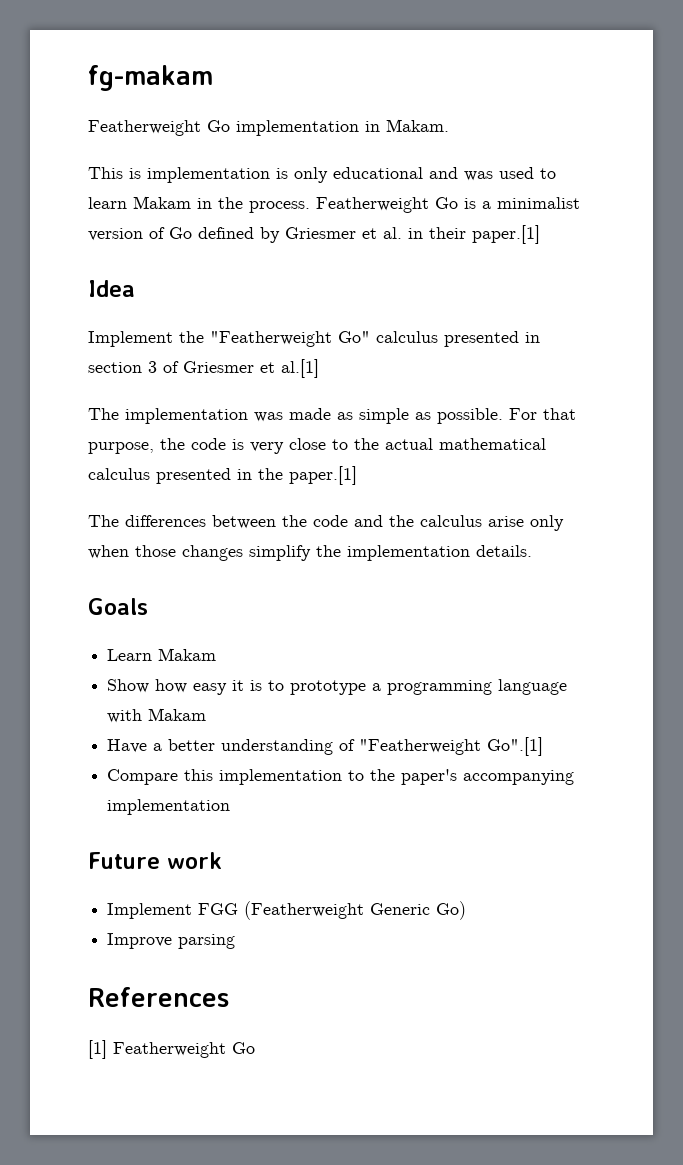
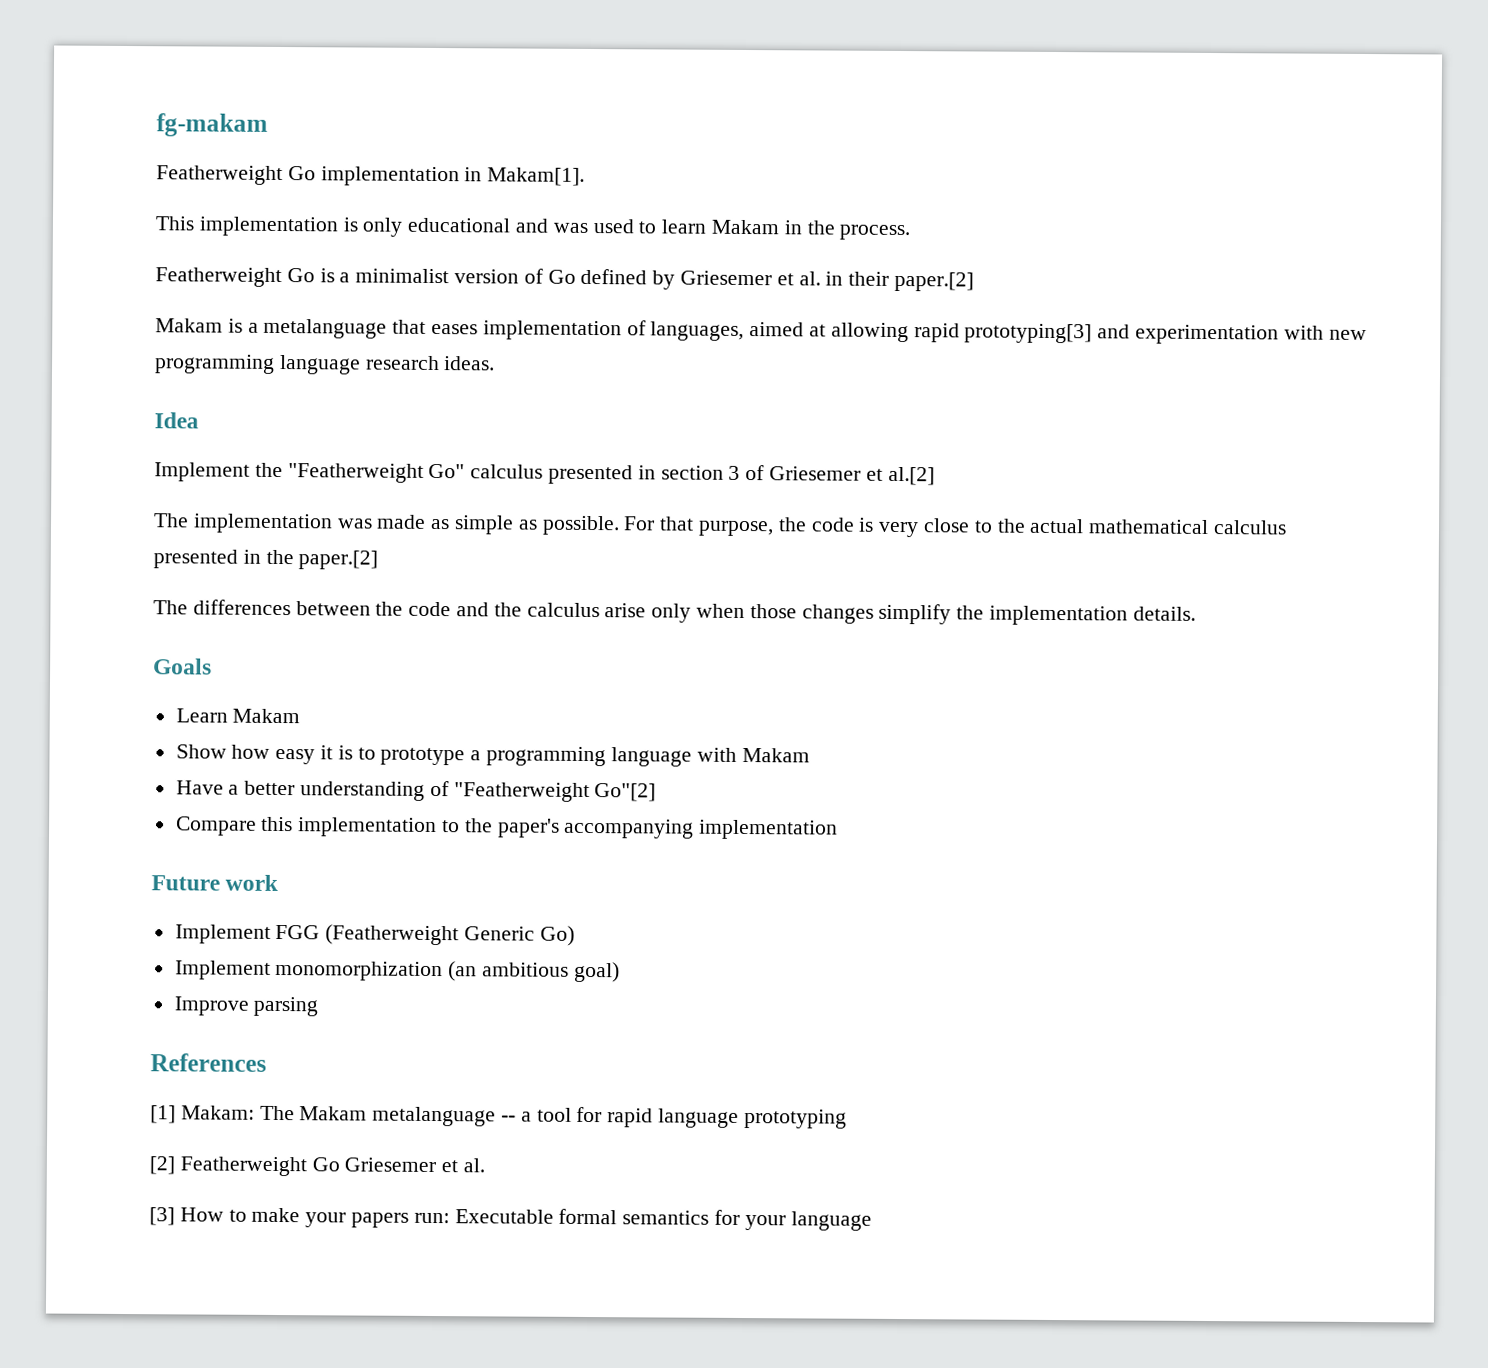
- Featherweight Go implementation in Makam.
+ Featherweight Go implementation in Makam[1].
- This is implementation is only educational and was used to learn Makam in the process. Featherweight Go is a minimalist version of Go defined by Griesmer et al. in their paper.[1]
+ This implementation is only educational and was used to learn Makam in the process.
+ Featherweight Go is a minimalist version of Go defined by Griesemer et al. in their paper.[2]
+ Makam is a metalanguage that eases implementation of languages, aimed at allowing rapid prototyping[3] and experimentation with new programming language research ideas.
- Implement the "Featherweight Go" calculus presented in section 3 of Griesmer et al.[1]
+ Implement the "Featherweight Go" calculus presented in section 3 of Griesemer et al.[2]
- For that purpose, the code is very close to the actual mathematical calculus presented in the paper.[1]
+ For that purpose, the code is very close to the actual mathematical calculus presented in the paper.[2]
- Have a better understanding of "Featherweight Go".[1]
+ Have a better understanding of "Featherweight Go"[2]
+ Implement monomorphization (an ambitious goal)
- [1] Featherweight Go
+ [1] Makam: The Makam metalanguage -- a tool for rapid language prototyping
+ [2] Featherweight Go Griesemer et al.
+ [3] How to make your papers run: Executable formal semantics for your language

